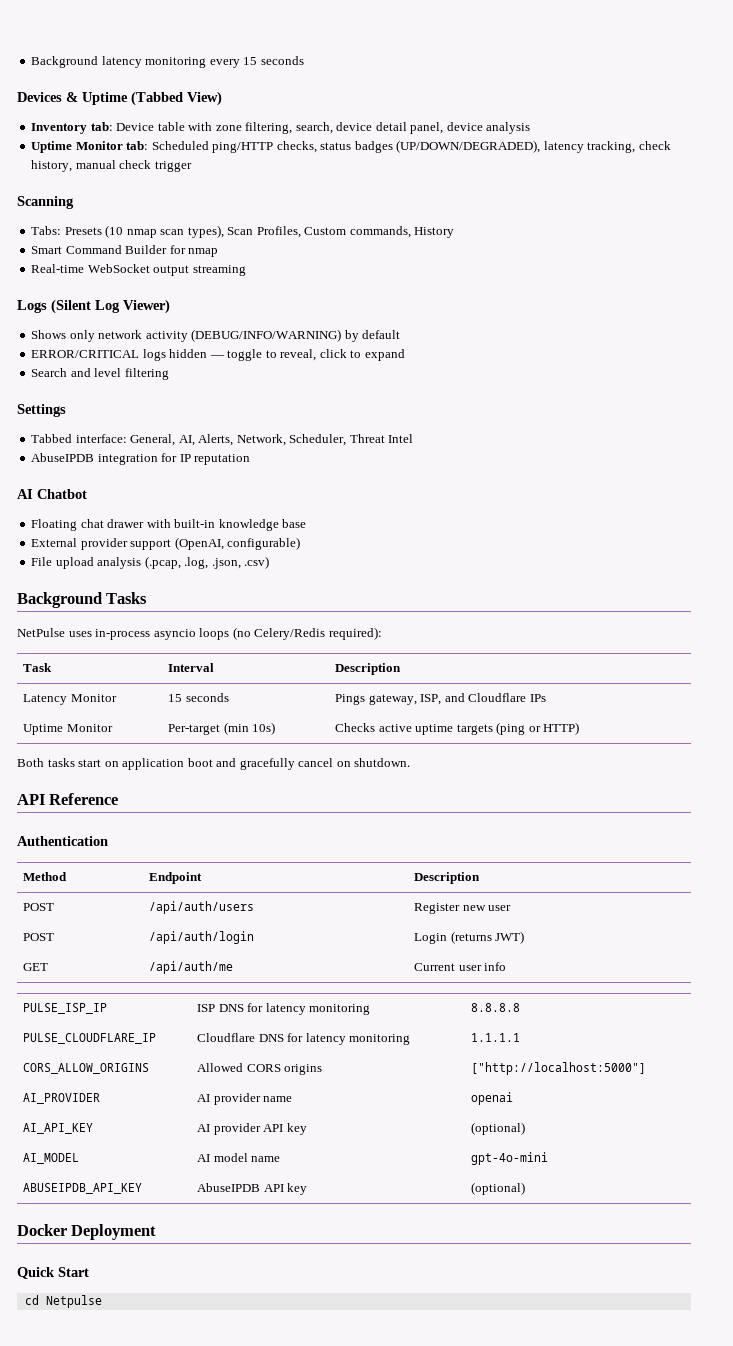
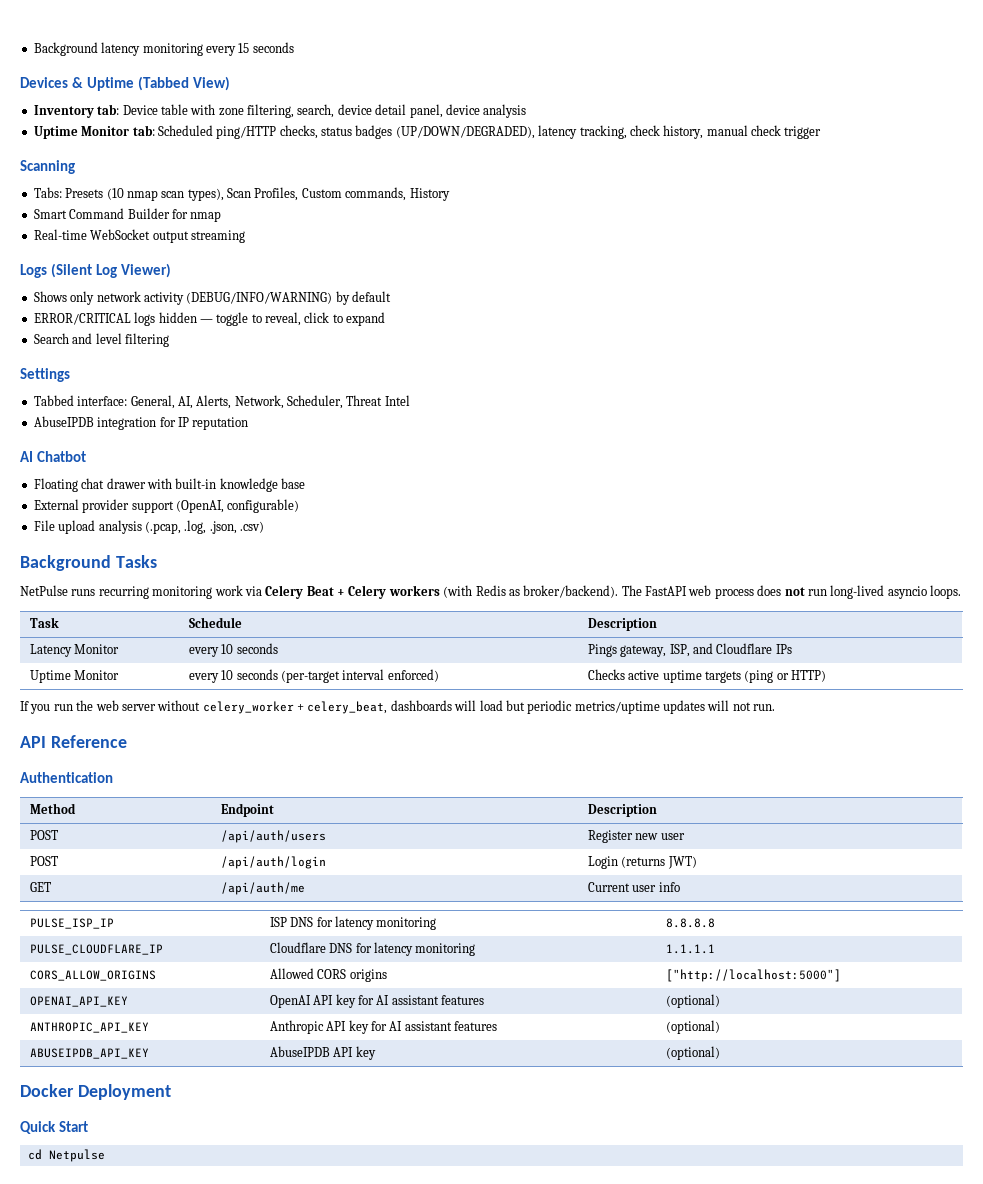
- NetPulse uses in-process asyncio loops (no Celery/Redis required):
+ NetPulse runs recurring monitoring work via Celery Beat + Celery workers (with Redis as broker/backend). The FastAPI web process does not run long-lived asyncio loops.
- Task | Interval | Description
+ Task | Schedule | Description
- Latency Monitor | 15 seconds | Pings gateway, ISP, and Cloudflare IPs
+ Latency Monitor | every 10 seconds | Pings gateway, ISP, and Cloudflare IPs
- Uptime Monitor | Per-target (min 10s) | Checks active uptime targets (ping or HTTP)
+ Uptime Monitor | every 10 seconds (per-target interval enforced) | Checks active uptime targets (ping or HTTP)
- Both tasks start on application boot and gracefully cancel on shutdown.
+ If you run the web server without celery_worker + celery_beat, dashboards will load but periodic metrics/uptime updates will not run.
- AI_PROVIDER | AI provider name | openai
- AI_API_KEY | AI provider API key | (optional)
- AI_MODEL | AI model name | gpt-4o-mini
+ OPENAI_API_KEY | OpenAI API key for AI assistant features | (optional)
+ ANTHROPIC_API_KEY | Anthropic API key for AI assistant features | (optional)

